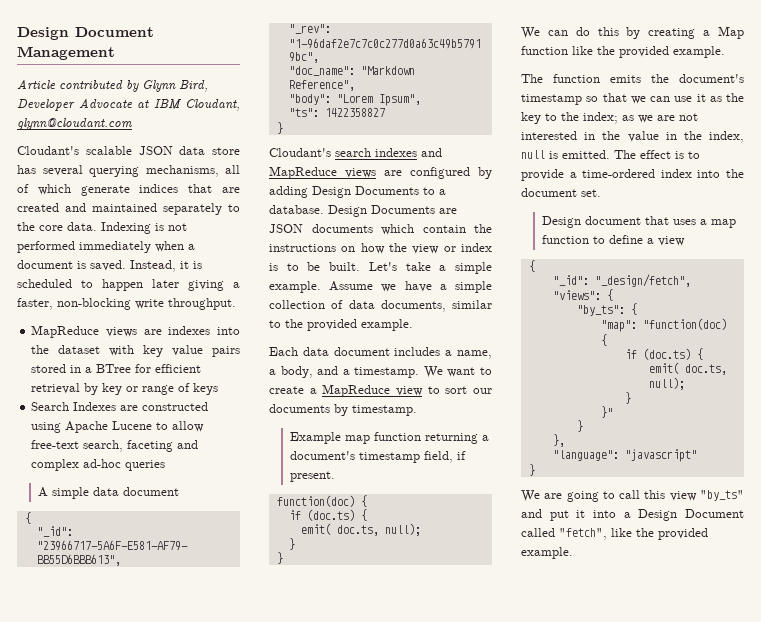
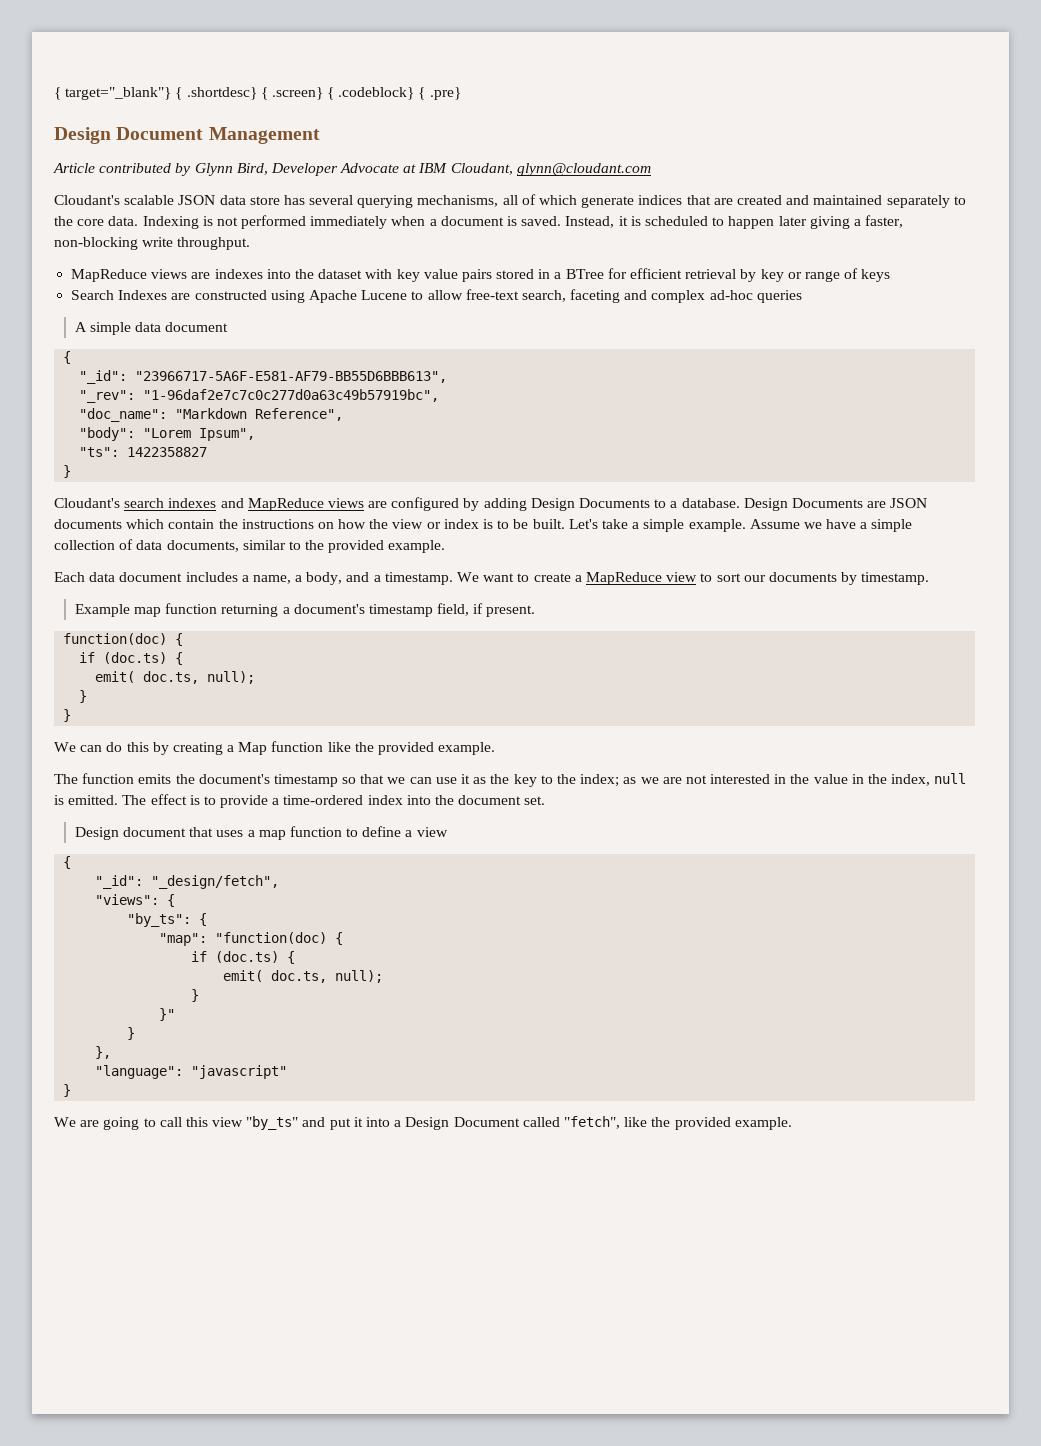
+ { target="_blank"} { .shortdesc} { .screen} { .codeblock} { .pre}

